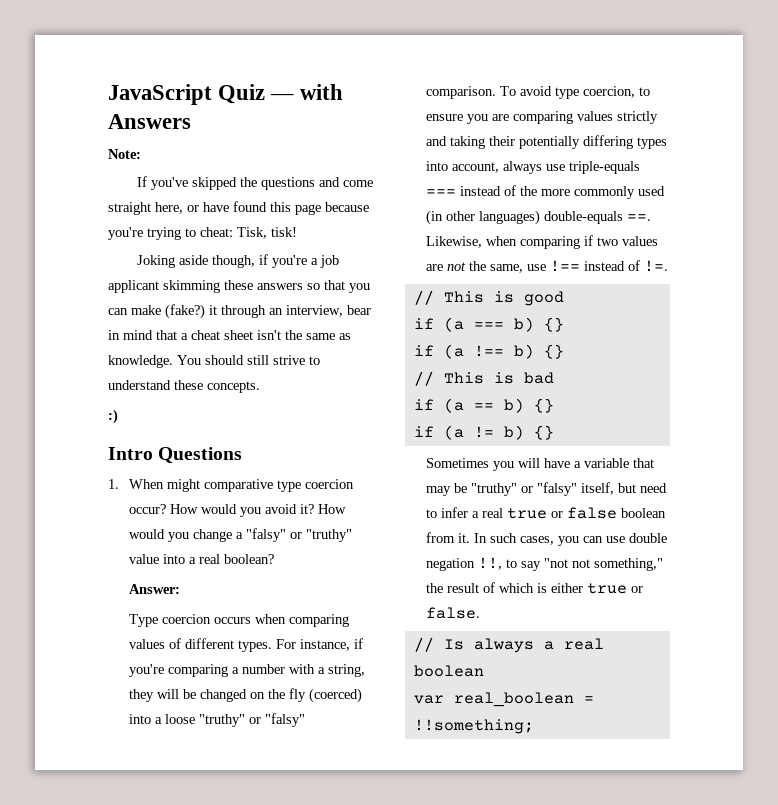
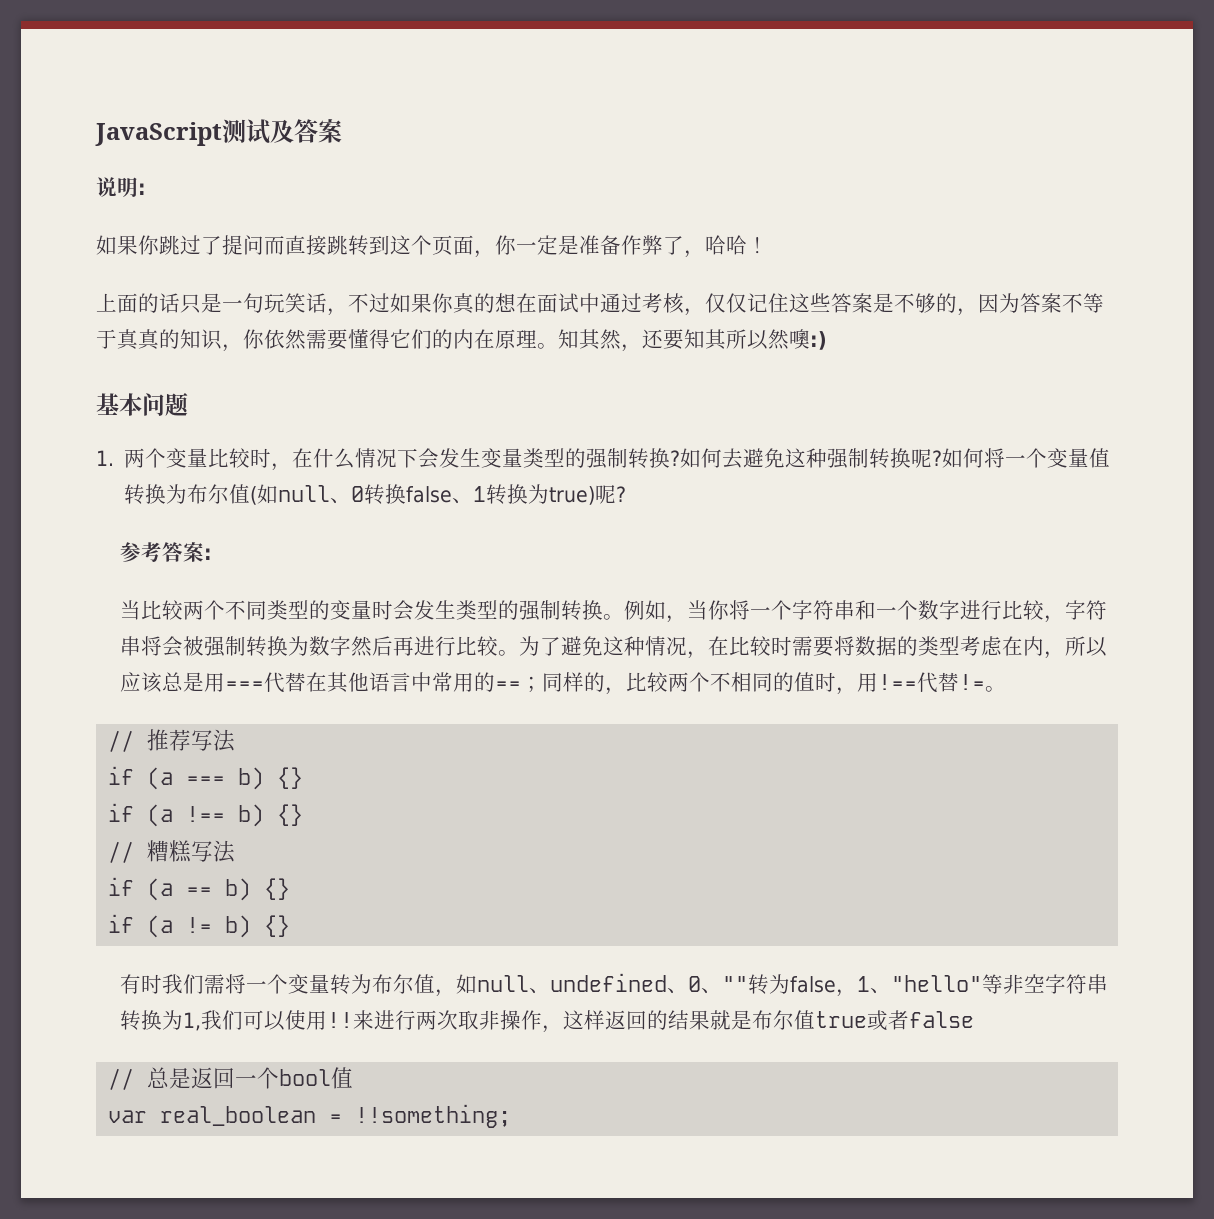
- JavaScript Quiz — with Answers
- Note:
- If you've skipped the questions and come straight here, or have found this page because you're trying to cheat: Tisk, tisk!
- Joking aside though, if you're a job applicant skimming these answers so that you can make (fake?) it through an interview, bear in mind that a cheat sheet isn't the same as knowledge. You should still strive to understand these concepts.
- :)
+ JavaScript测试及答案
+ 说明:
+ 如果你跳过了提问而直接跳转到这个页面，你一定是准备作弊了，哈哈！
+ 上面的话只是一句玩笑话，不过如果你真的想在面试中通过考核，仅仅记住这些答案是不够的，因为答案不等于真真的知识，你依然需要懂得它们的内在原理。知其然，还要知其所以然噢:)
- Intro Questions
+ 基本问题
- 1. When might comparative type coercion occur? How would you avoid it? How would you change a "falsy" or "truthy" value into a real boolean?
- Answer:
- Type coercion occurs when comparing values of different types. For instance, if you're comparing a number with a string, they will be changed on the fly (coerced) into a loose "truthy" or "falsy" comparison. To avoid type coercion, to ensure you are comparing values strictly and taking their potentially differing types into account, always use triple-equals === instead of the more commonly used (in other languages) double-equals ==. Likewise, when comparing if two values are not the same, use !== instead of !=.
- // This is good
+ 1.两个变量比较时，在什么情况下会发生变量类型的强制转换?如何去避免这种强制转换呢?如何将一个变量值转换为布尔值(如null、0转换false、1转换为true)呢?
+ 参考答案:
+ 当比较两个不同类型的变量时会发生类型的强制转换。例如，当你将一个字符串和一个数字进行比较，字符串将会被强制转换为数字然后再进行比较。为了避免这种情况，在比较时需要将数据的类型考虑在内，所以应该总是用===代替在其他语言中常用的==；同样的，比较两个不相同的值时，用!==代替!=。
+ // 推荐写法
- // This is bad
+ // 糟糕写法
- Sometimes you will have a variable that may be "truthy" or "falsy" itself, but need to infer a real true or false boolean from it. In such cases, you can use double negation !!, to say "not not something," the result of which is either true or false.
- // Is always a real boolean
+ 有时我们需将一个变量转为布尔值，如null、undefined、0、""转为false，1、"hello"等非空字符串转换为1,我们可以使用!!来进行两次取非操作，这样返回的结果就是布尔值true或者false
+ // 总是返回一个bool值

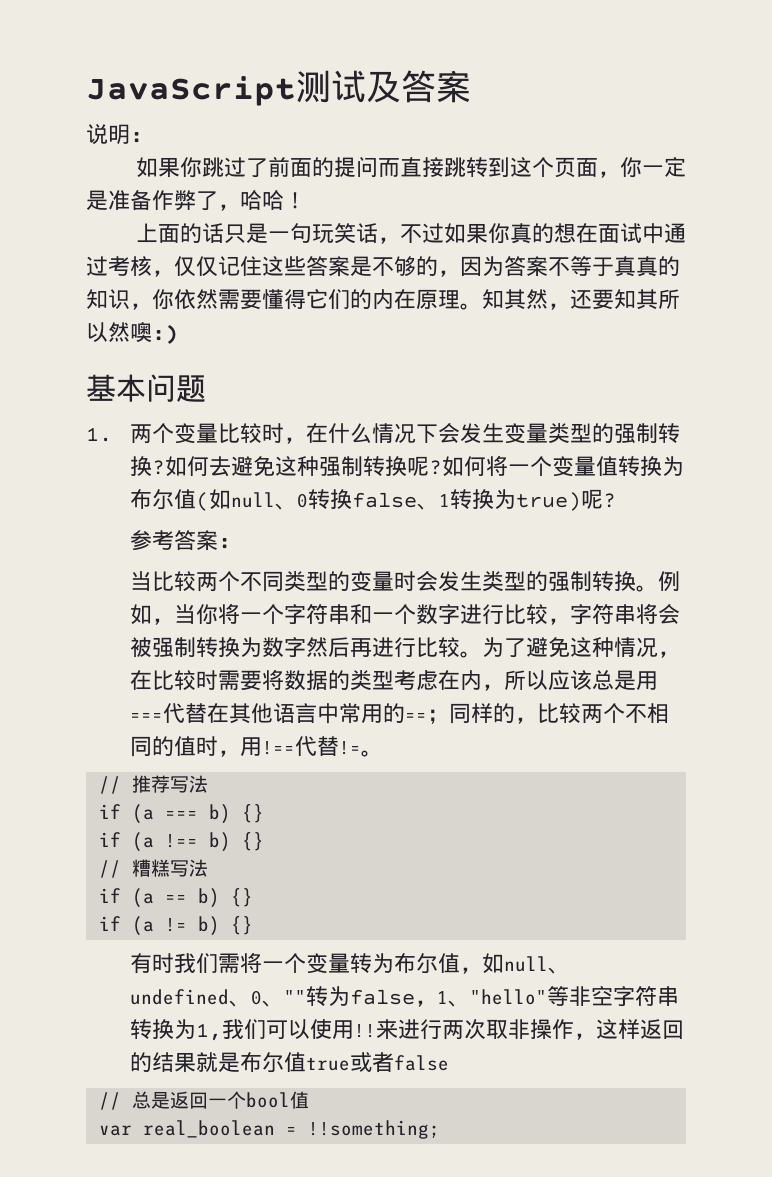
- 如果你跳过了提问而直接跳转到这个页面，你一定是准备作弊了，哈哈！
+ 如果你跳过了前面的提问而直接跳转到这个页面，你一定是准备作弊了，哈哈！

